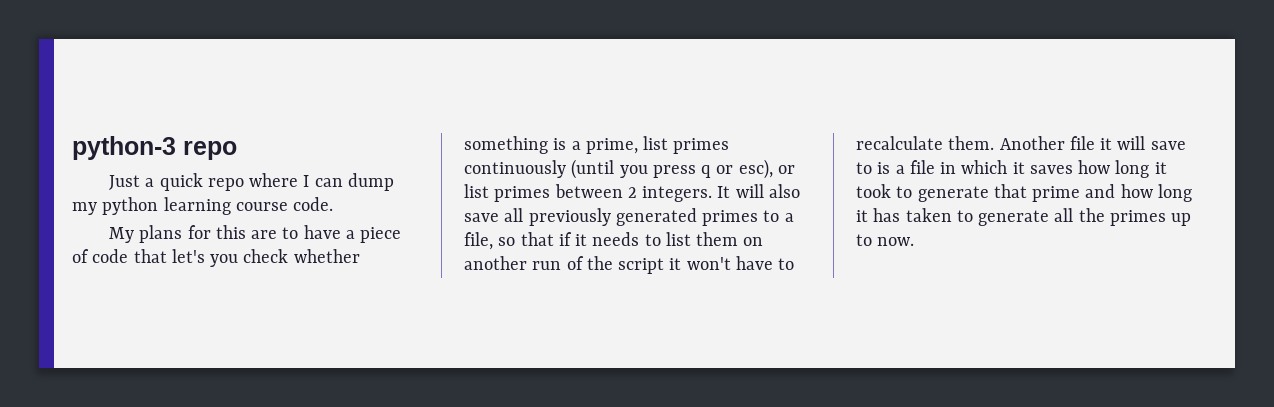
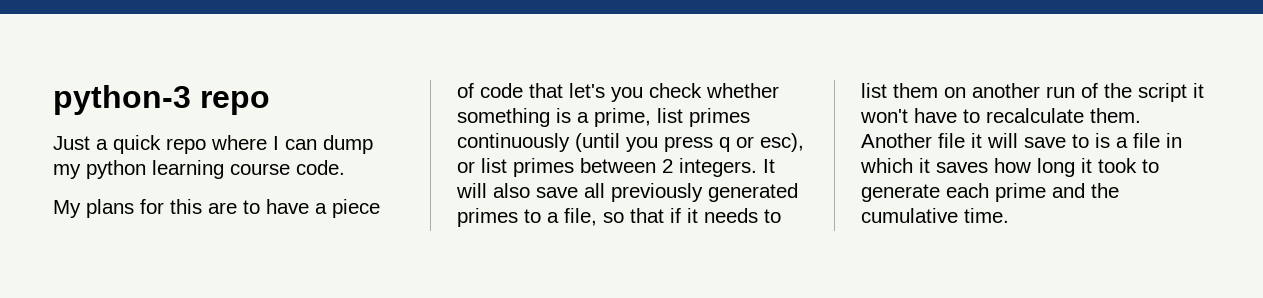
- Another file it will save to is a file in which it saves how long it took to generate that prime and how long it has taken to generate all the primes up to now.
+ Another file it will save to is a file in which it saves how long it took to generate each prime and the cumulative time.

